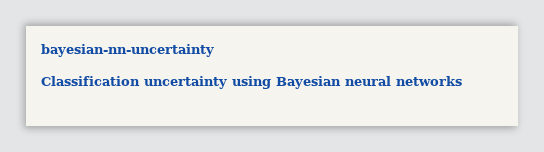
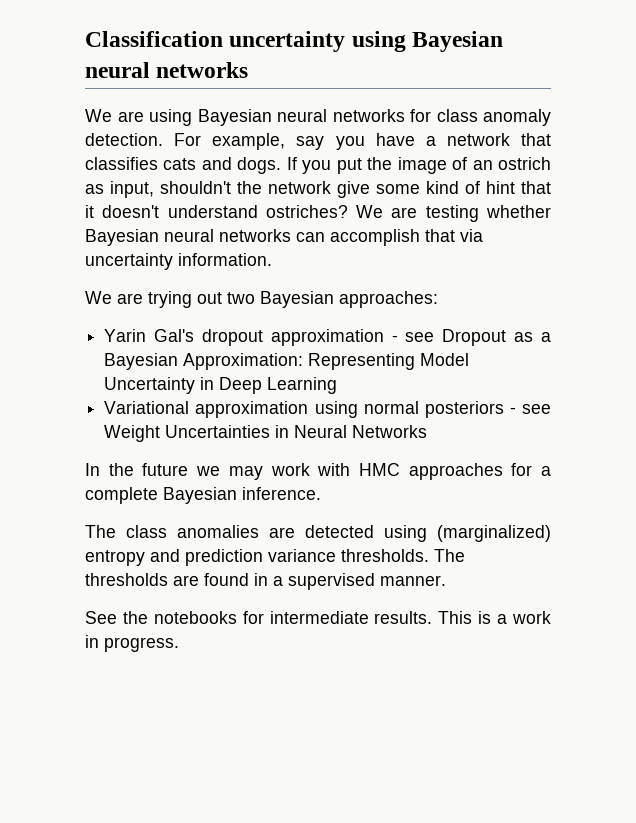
- bayesian-nn-uncertainty
+ We are using Bayesian neural networks for class anomaly detection. For example, say you have a network that classifies cats and dogs. If you put the image of an ostrich as input, shouldn't the network give some kind of hint that it doesn't understand ostriches? We are testing whether Bayesian neural networks can accomplish that via uncertainty information.
+ We are trying out two Bayesian approaches:
+ Yarin Gal's dropout approximation - see Dropout as a Bayesian Approximation: Representing Model Uncertainty in Deep Learning
+ Variational approximation using normal posteriors - see Weight Uncertainties in Neural Networks
+ In the future we may work with HMC approaches for a complete Bayesian inference.
+ The class anomalies are detected using (marginalized) entropy and prediction variance thresholds. The thresholds are found in a supervised manner.
+ See the notebooks for intermediate results. This is a work in progress.

